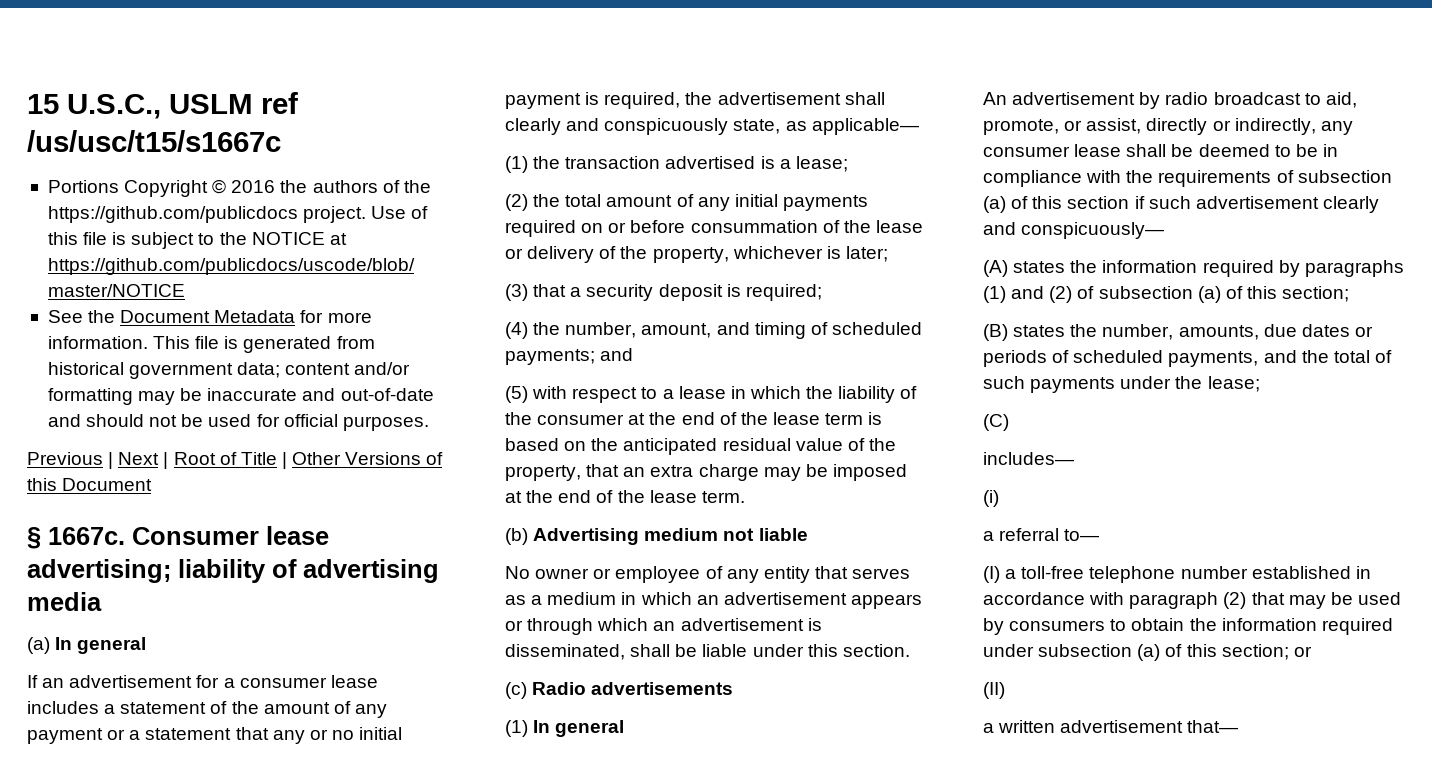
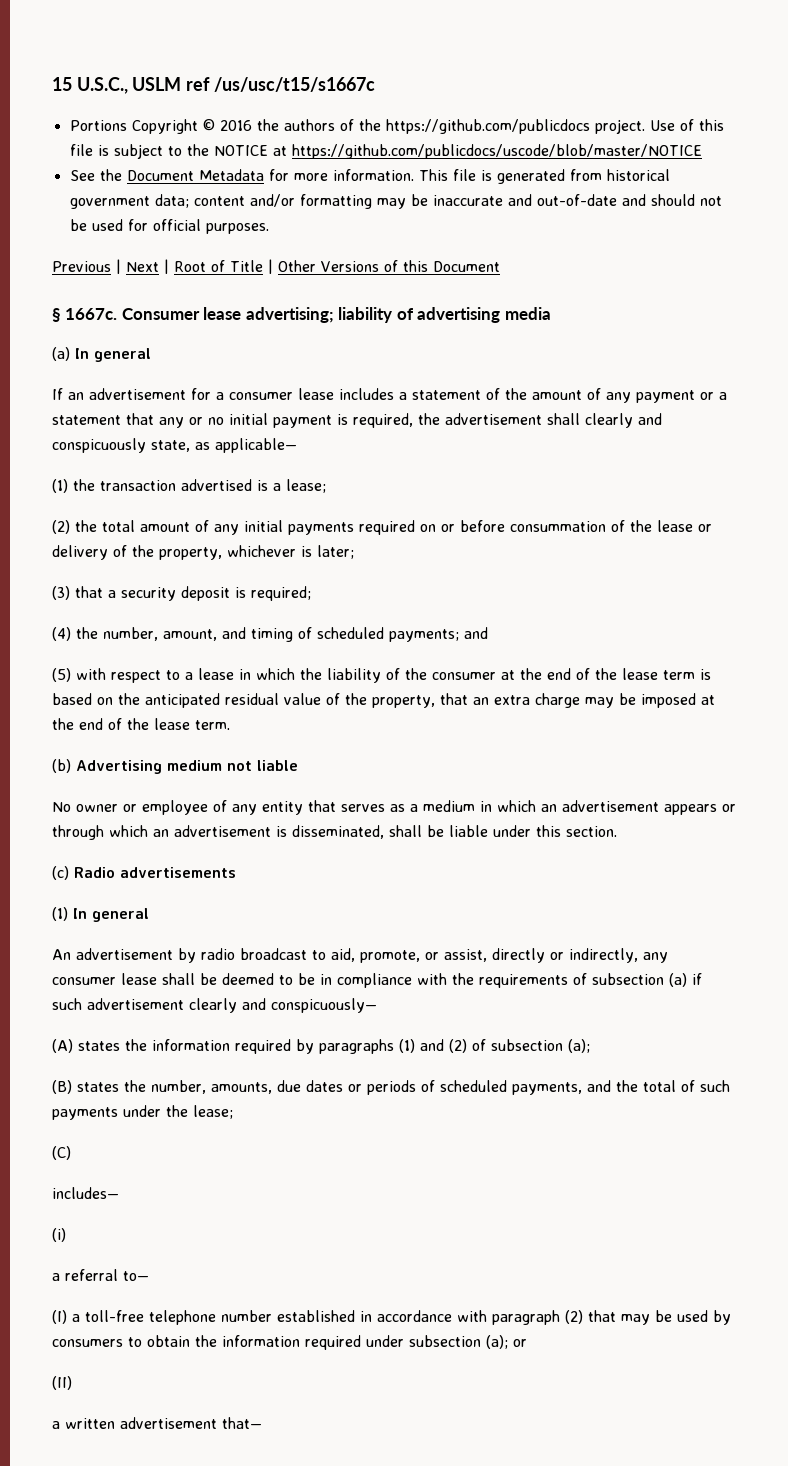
- An advertisement by radio broadcast to aid, promote, or assist, directly or indirectly, any consumer lease shall be deemed to be in compliance with the requirements of subsection (a) of this section if such advertisement clearly and conspicuously—
+ An advertisement by radio broadcast to aid, promote, or assist, directly or indirectly, any consumer lease shall be deemed to be in compliance with the requirements of subsection (a) if such advertisement clearly and conspicuously—
- (A) states the information required by paragraphs (1) and (2) of subsection (a) of this section;
+ (A) states the information required by paragraphs (1) and (2) of subsection (a);
- (I) a toll-free telephone number established in accordance with paragraph (2) that may be used by consumers to obtain the information required under subsection (a) of this section; or
+ (I) a toll-free telephone number established in accordance with paragraph (2) that may be used by consumers to obtain the information required under subsection (a); or

